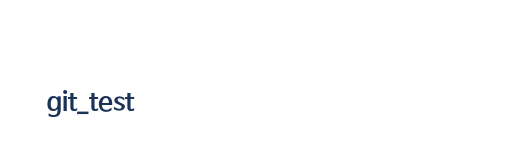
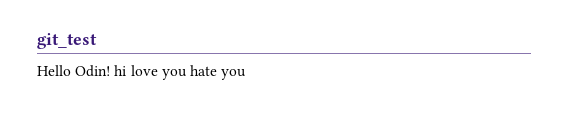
+ Hello Odin! hi love you hate you

